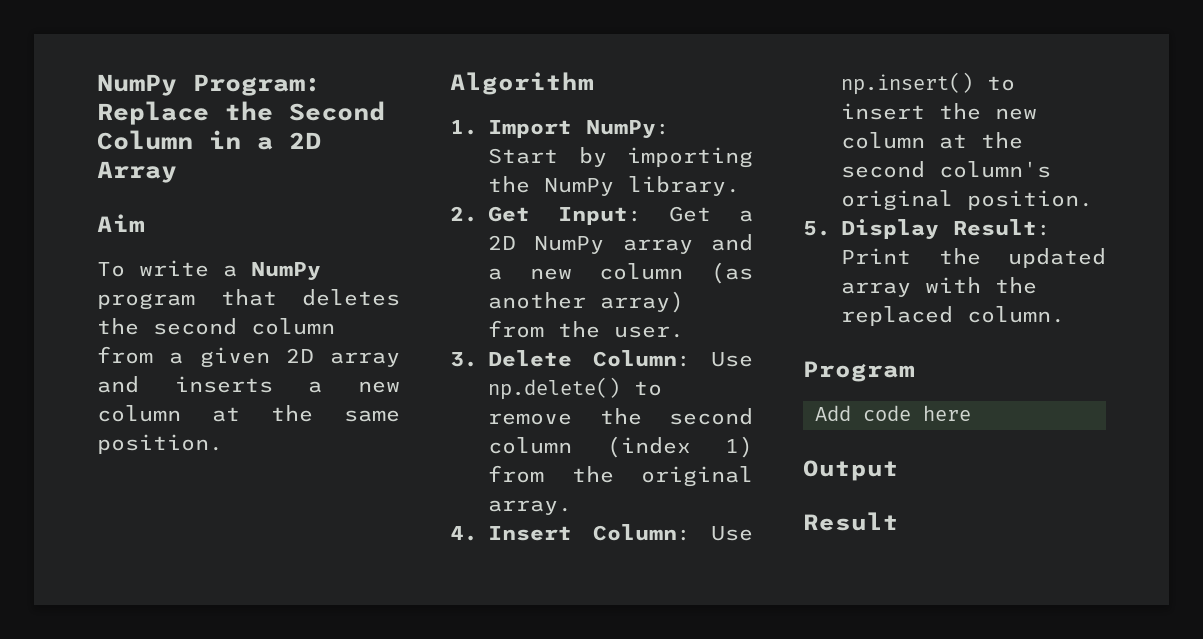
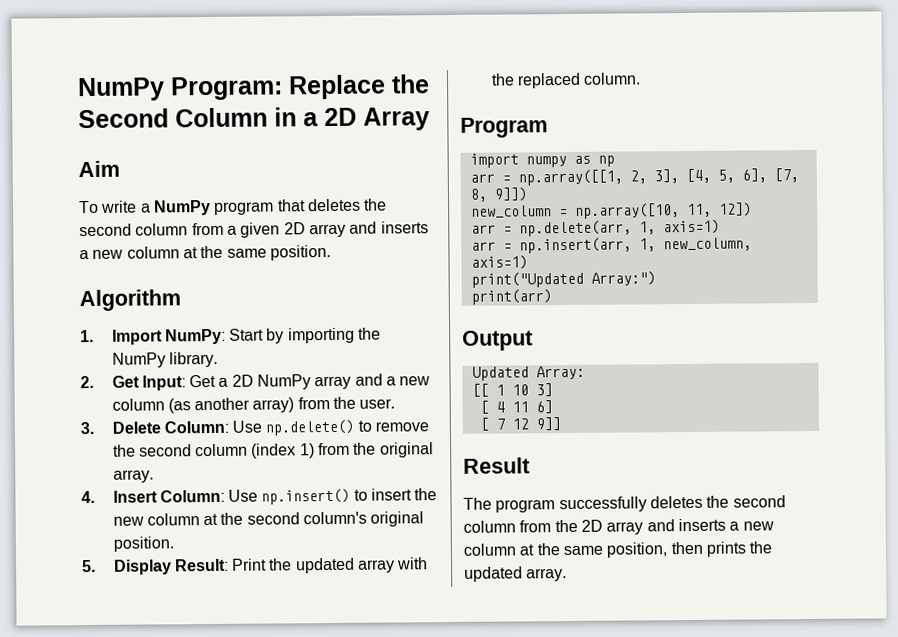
- Add code here
+ import numpy as np
+ arr = np.array([[1, 2, 3], [4, 5, 6], [7, 8, 9]])
+ new_column = np.array([10, 11, 12])
+ arr = np.delete(arr, 1, axis=1)
+ arr = np.insert(arr, 1, new_column, axis=1)
+ print("Updated Array:")
+ print(arr)
  Output
+ Updated Array:
+ [[ 1 10 3]
+ [ 4 11 6]
+ [ 7 12 9]]
  Result
+ The program successfully deletes the second column from the 2D array and inserts a new column at the same position, then prints the updated array.

